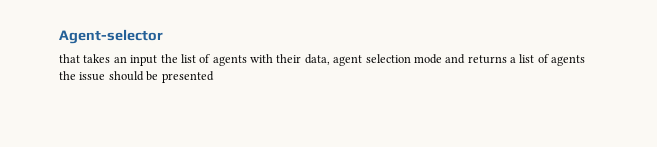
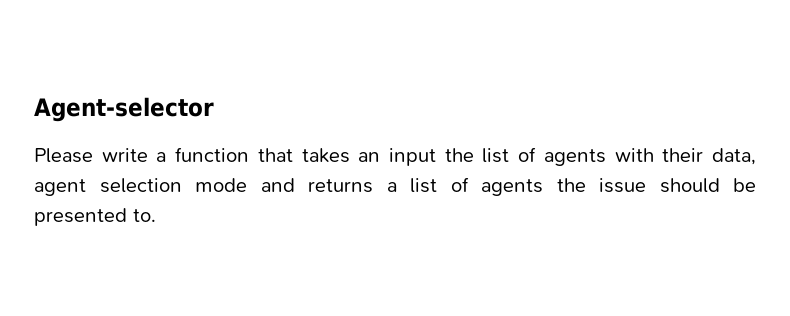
- that takes an input the list of agents with their data, agent selection mode and returns a list of agents the issue should be presented
+ Please write a function that takes an input the list of agents with their data, agent selection mode and returns a list of agents the issue should be presented to.

